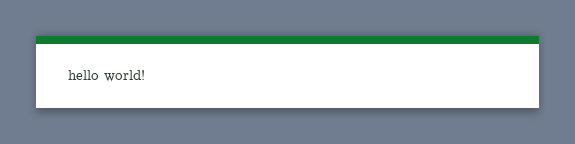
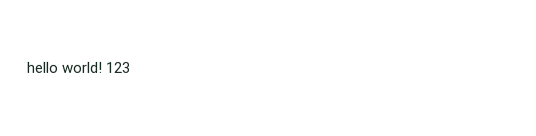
+ 123

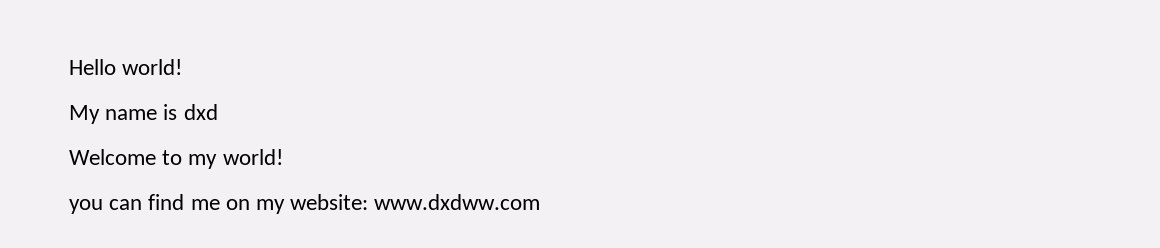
- hello world! 123
+ Hello world!
+ My name is dxd
+ Welcome to my world!
+ you can find me on my website: www.dxdww.com

